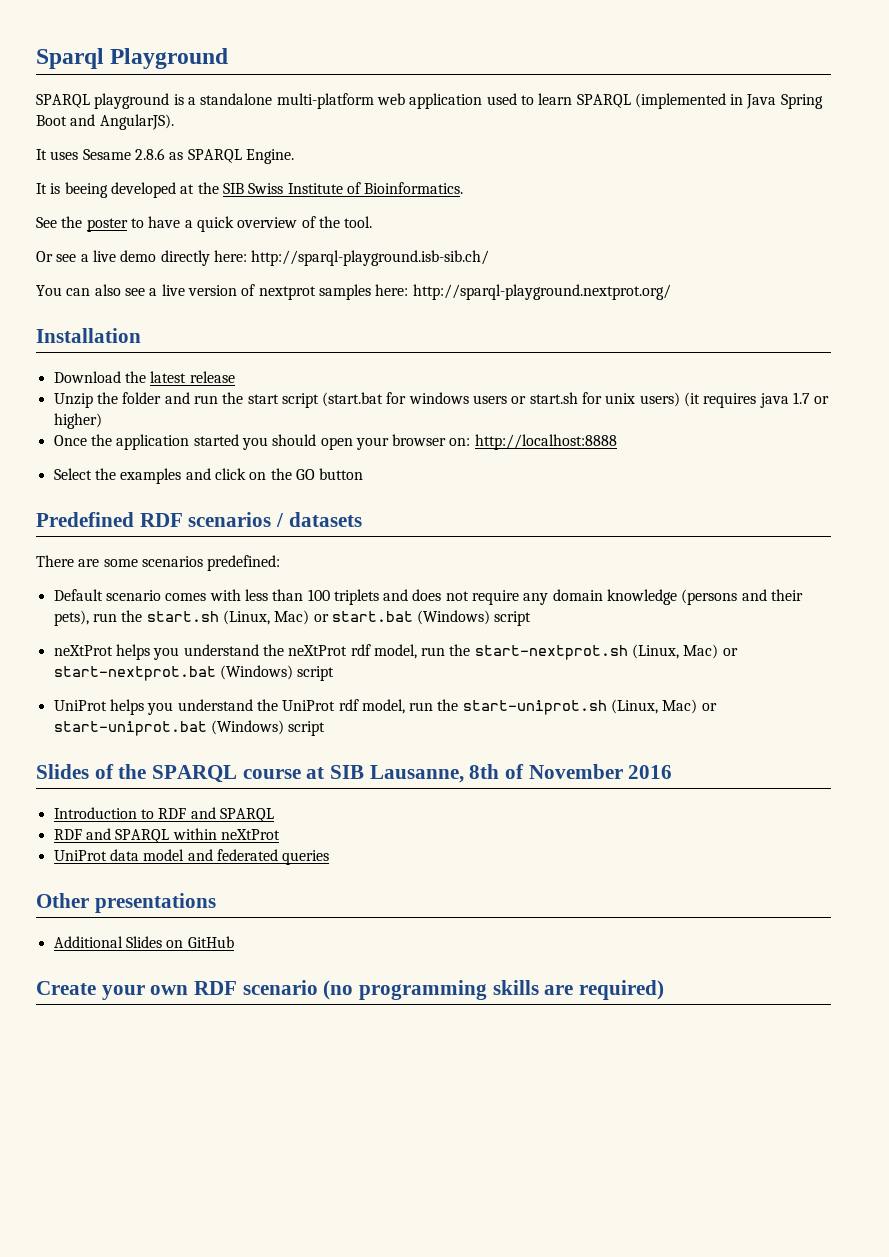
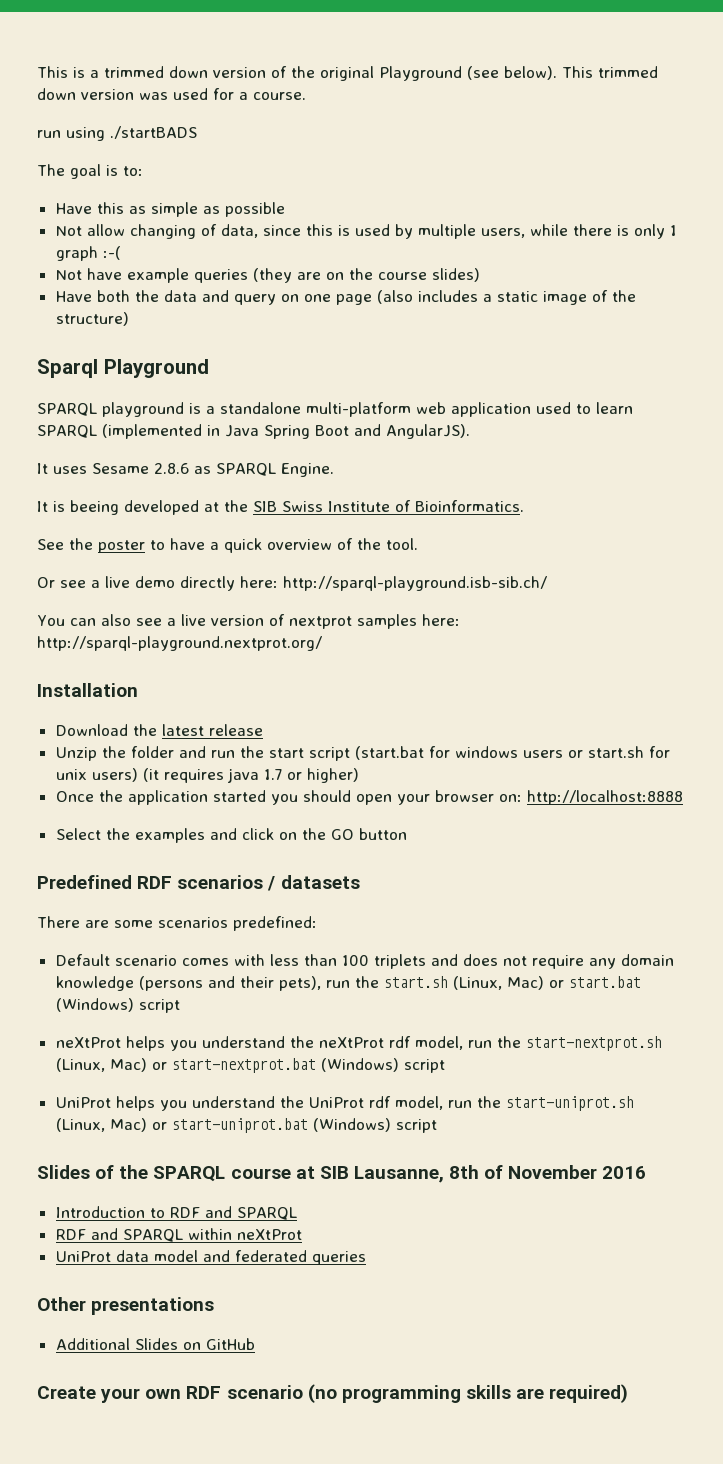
+ This is a trimmed down version of the original Playground (see below). This trimmed down version was used for a course.
+ run using ./startBADS
+ The goal is to:
+ Have this as simple as possible
+ Not allow changing of data, since this is used by multiple users, while there is only 1 graph :-(
+ Not have example queries (they are on the course slides)
+ Have both the data and query on one page (also includes a static image of the structure)

